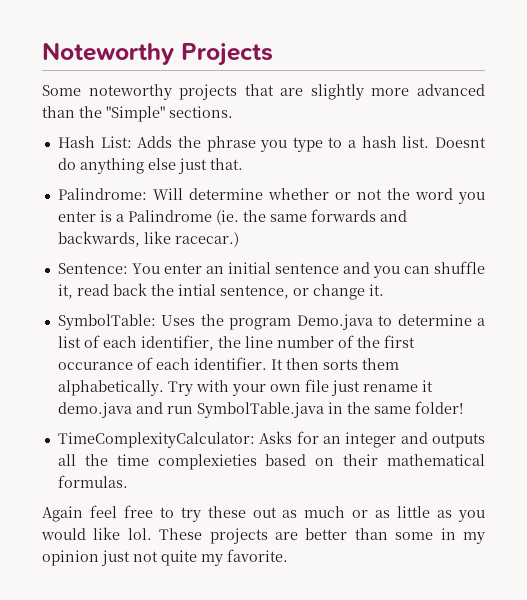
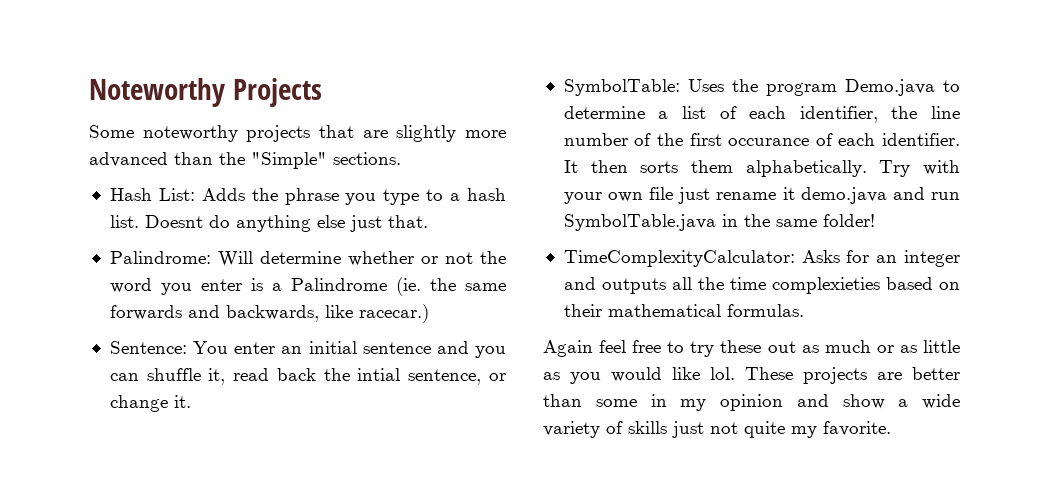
- These projects are better than some in my opinion just not quite my favorite.
+ These projects are better than some in my opinion and show a wide variety of skills just not quite my favorite.

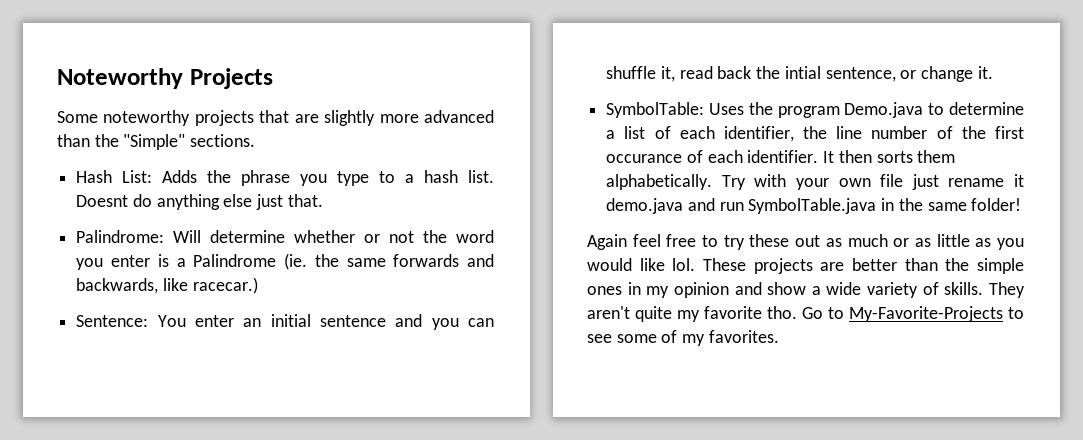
- TimeComplexityCalculator: Asks for an integer and outputs all the time complexieties based on their mathematical formulas.
- These projects are better than some in my opinion and show a wide variety of skills just not quite my favorite.
+ These projects are better than the simple ones in my opinion and show a wide variety of skills. They aren't quite my favorite tho. Go to My-Favorite-Projects to see some of my favorites.

